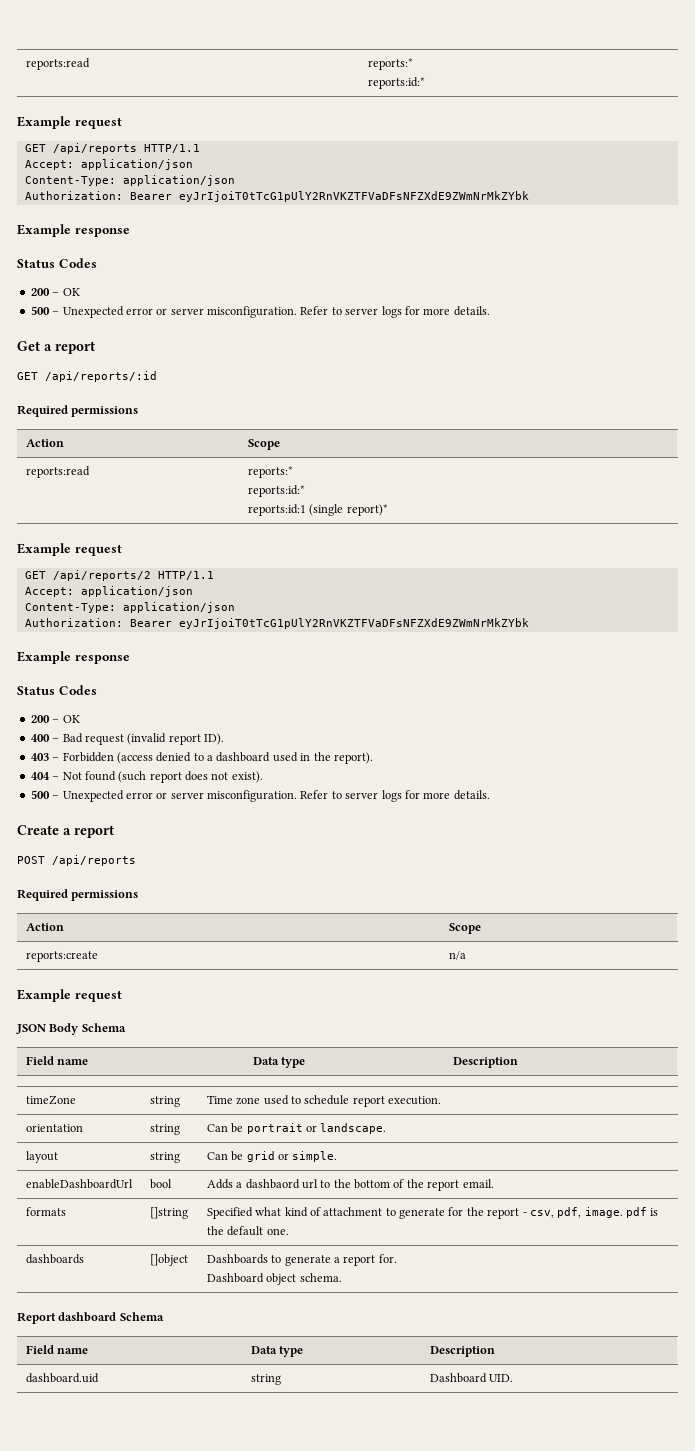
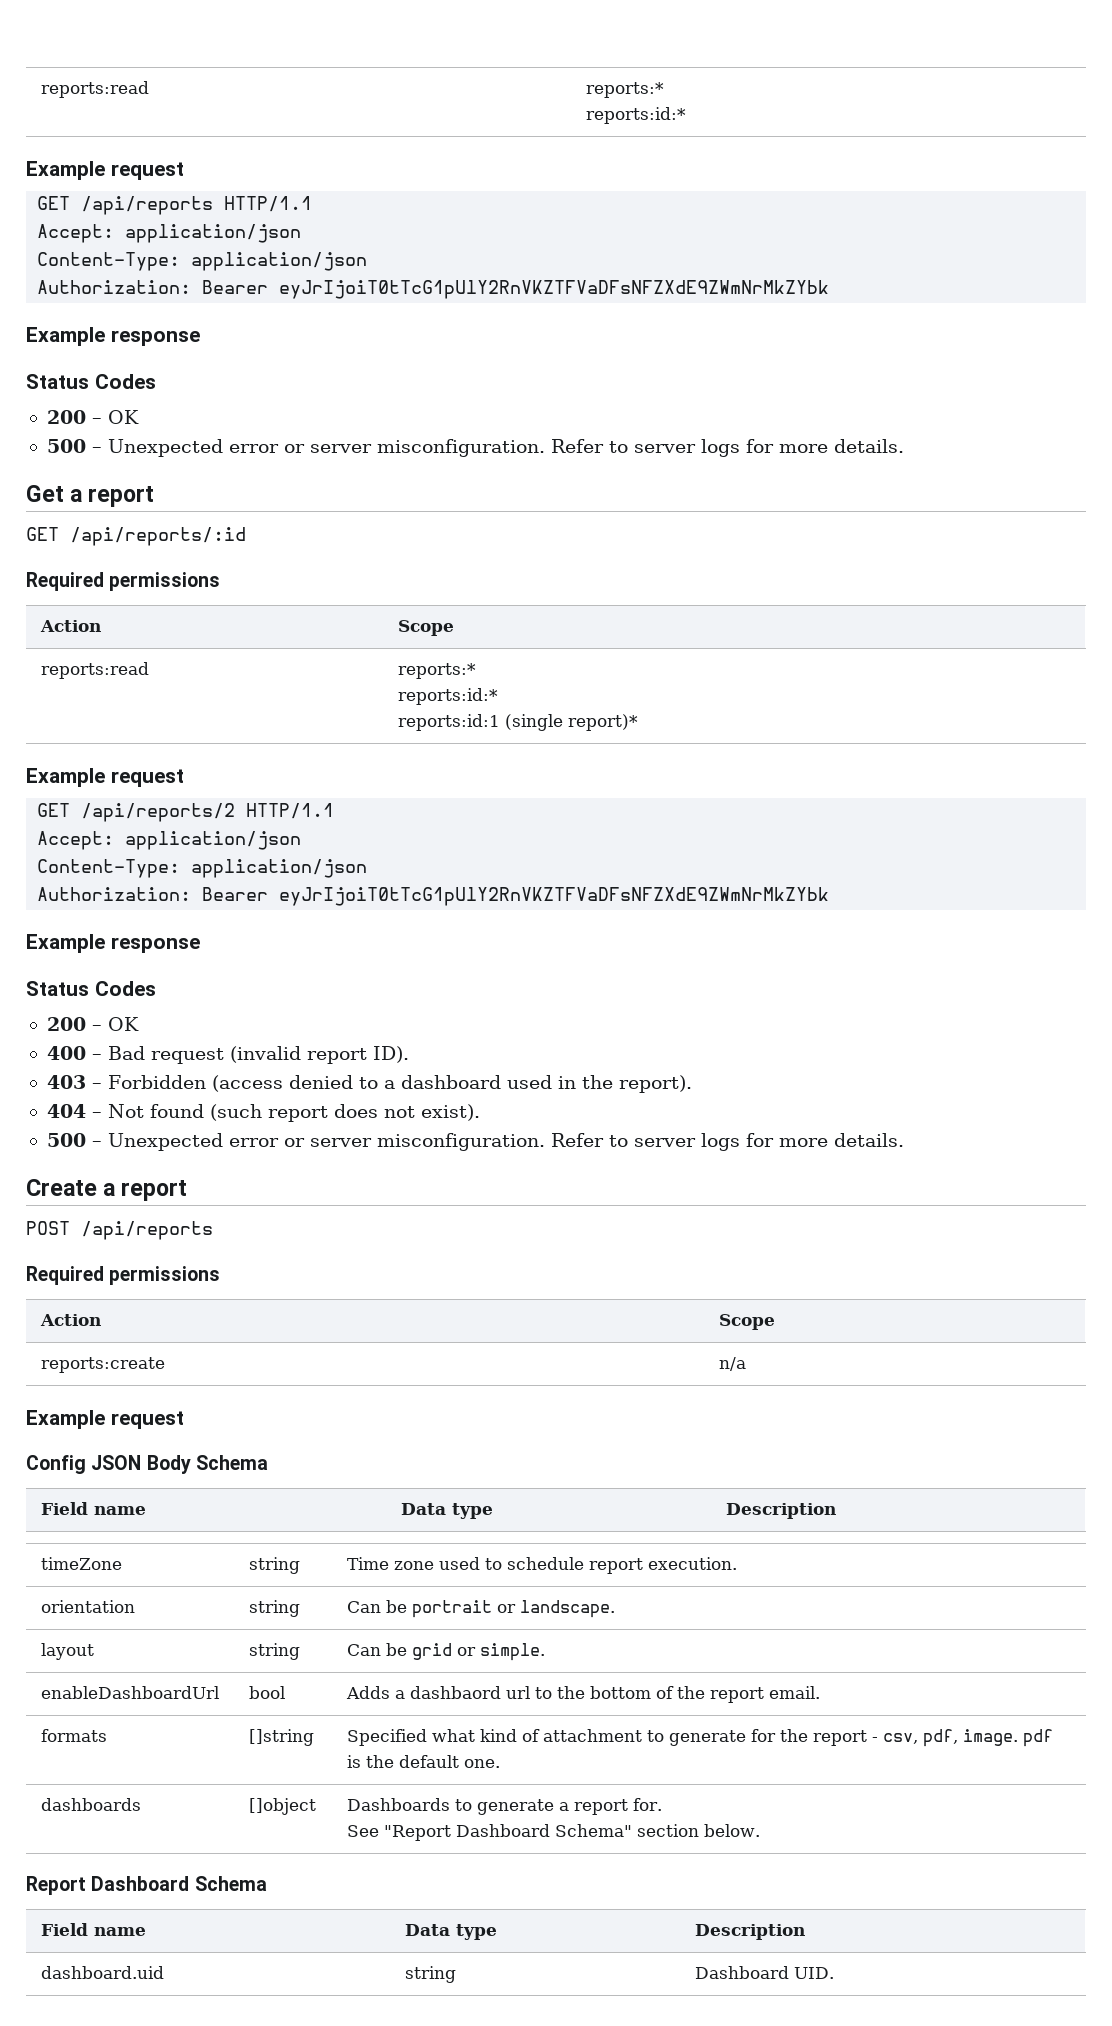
- JSON Body Schema
+ Config JSON Body Schema
  dashboards | []object | Dashboards to generate a report for.
- Dashboard object schema.
+ See "Report Dashboard Schema" section below.
- Report dashboard Schema
+ Report Dashboard Schema

